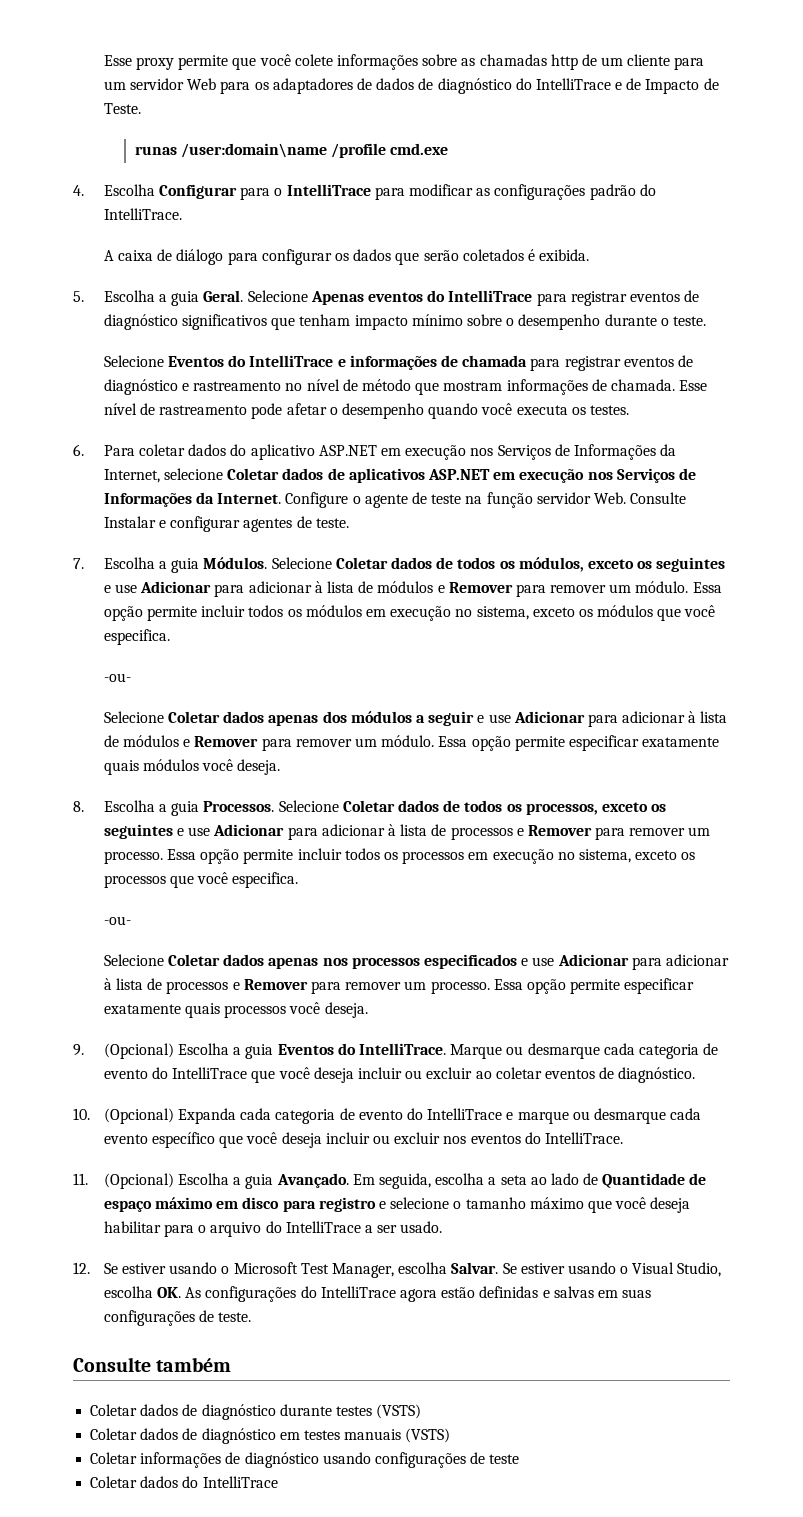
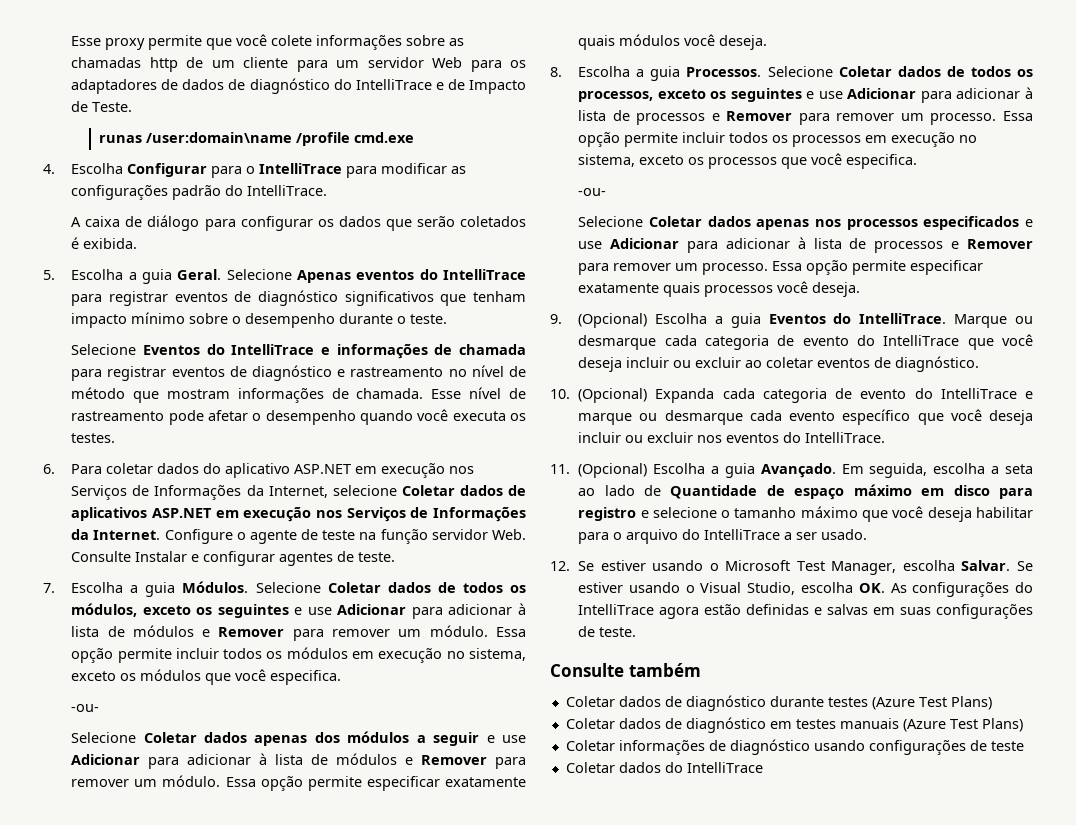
- Coletar dados de diagnóstico durante testes (VSTS)
+ Coletar dados de diagnóstico durante testes (Azure Test Plans)
- Coletar dados de diagnóstico em testes manuais (VSTS)
+ Coletar dados de diagnóstico em testes manuais (Azure Test Plans)

